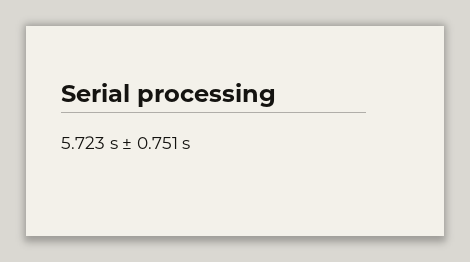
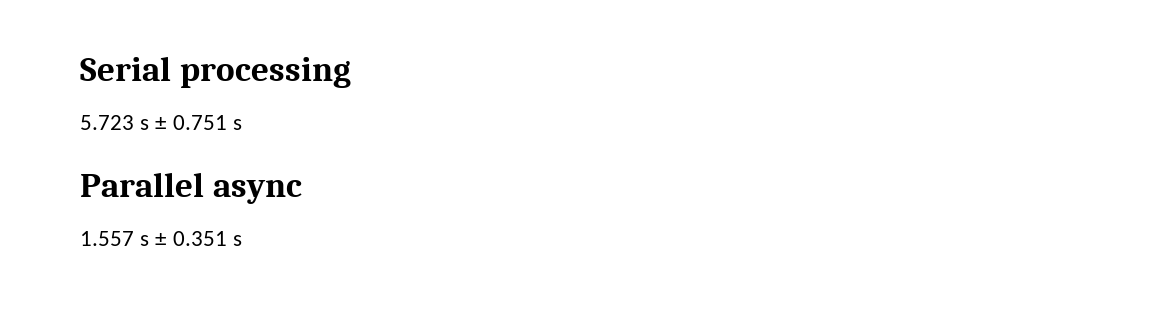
+ Parallel async
+ 1.557 s ± 0.351 s

